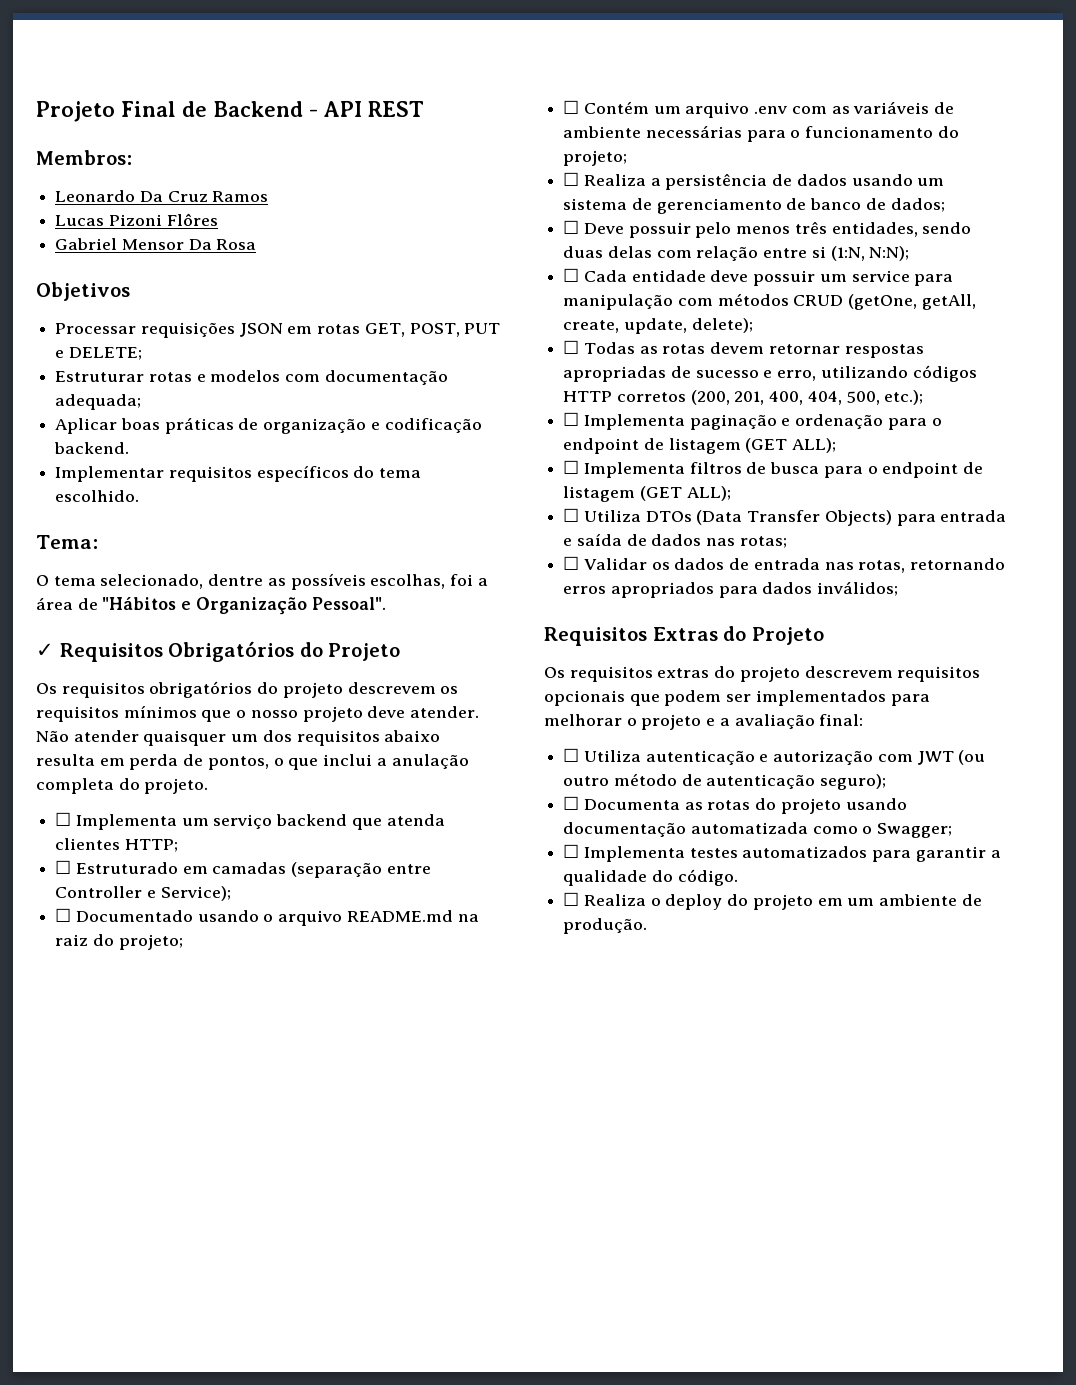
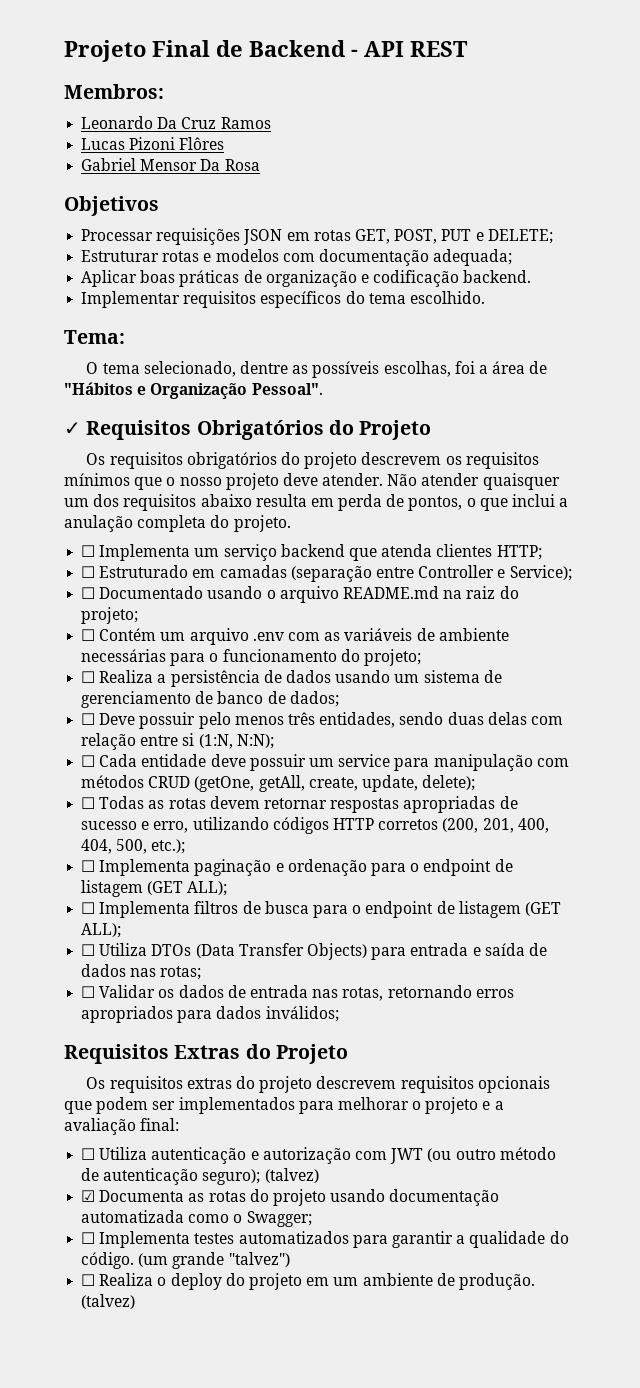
- ☐ Utiliza autenticação e autorização com JWT (ou outro método de autenticação seguro);
- ☐ Documenta as rotas do projeto usando documentação automatizada como o Swagger;
+ ☐ Utiliza autenticação e autorização com JWT (ou outro método de autenticação seguro); (talvez)
+ ☑ Documenta as rotas do projeto usando documentação automatizada como o Swagger;
+ (um grande "talvez")
- ☐ Realiza o deploy do projeto em um ambiente de produção.
+ ☐ Realiza o deploy do projeto em um ambiente de produção. (talvez)

